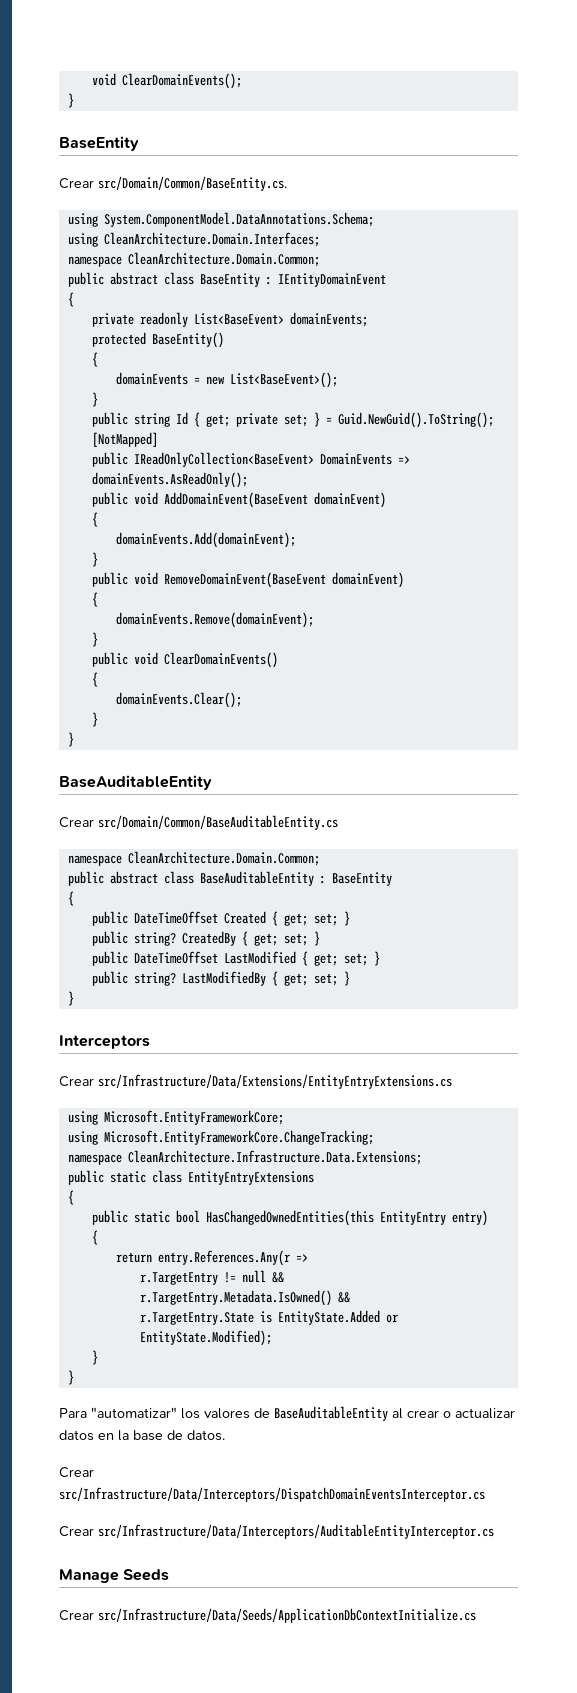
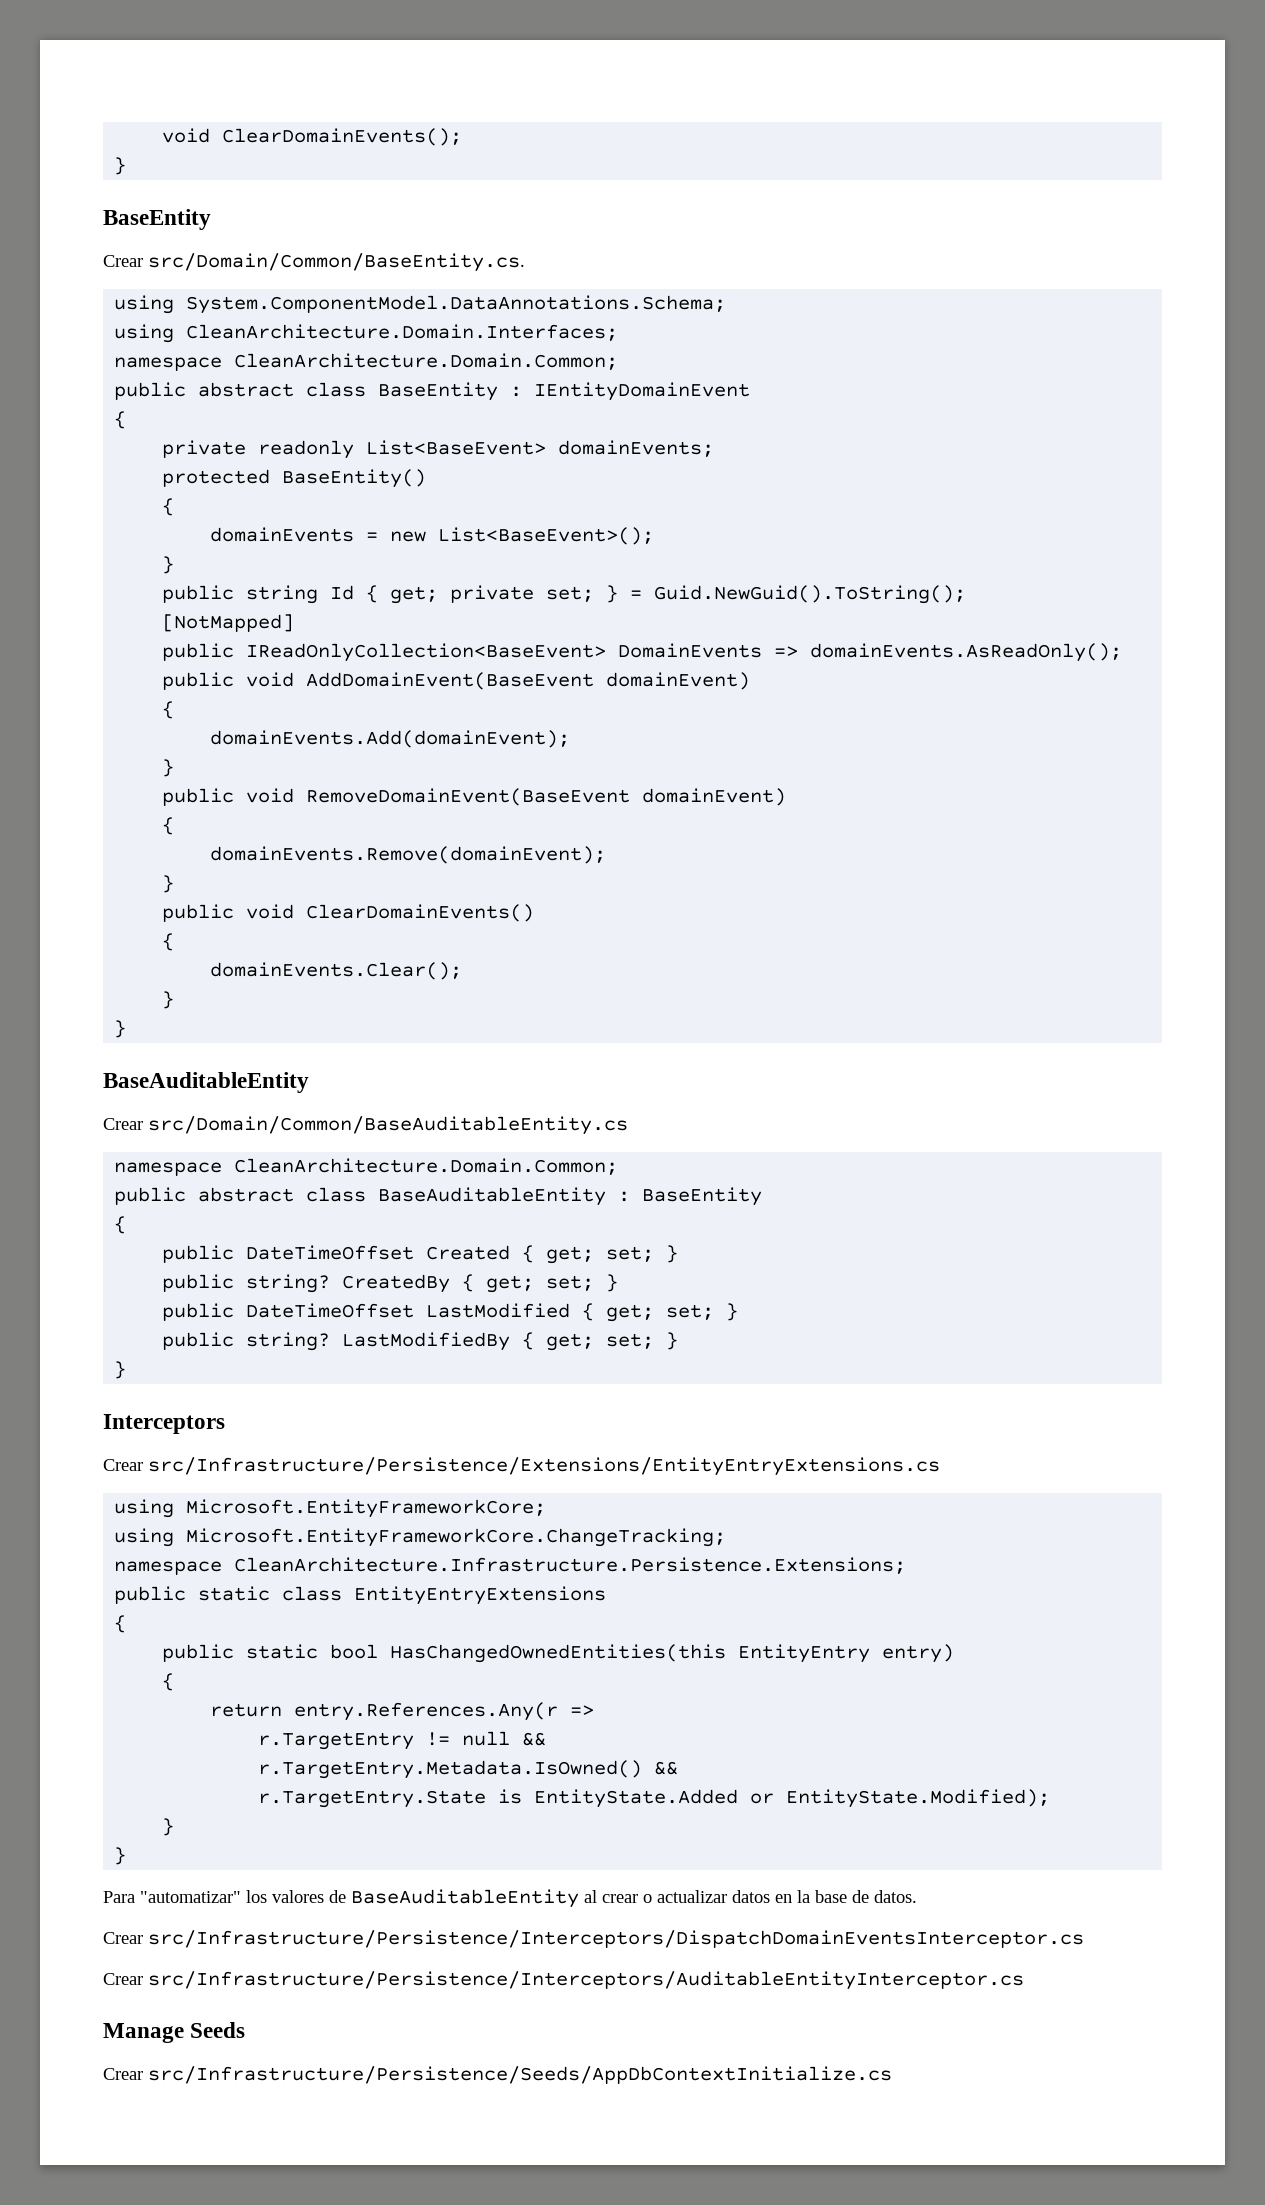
- Crear src/Infrastructure/Data/Extensions/EntityEntryExtensions.cs
+ Crear src/Infrastructure/Persistence/Extensions/EntityEntryExtensions.cs
- namespace CleanArchitecture.Infrastructure.Data.Extensions;
+ namespace CleanArchitecture.Infrastructure.Persistence.Extensions;
- Crear src/Infrastructure/Data/Interceptors/DispatchDomainEventsInterceptor.cs
- Crear src/Infrastructure/Data/Interceptors/AuditableEntityInterceptor.cs
+ Crear src/Infrastructure/Persistence/Interceptors/DispatchDomainEventsInterceptor.cs
+ Crear src/Infrastructure/Persistence/Interceptors/AuditableEntityInterceptor.cs
- Crear src/Infrastructure/Data/Seeds/ApplicationDbContextInitialize.cs
+ Crear src/Infrastructure/Persistence/Seeds/AppDbContextInitialize.cs

